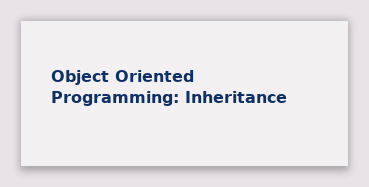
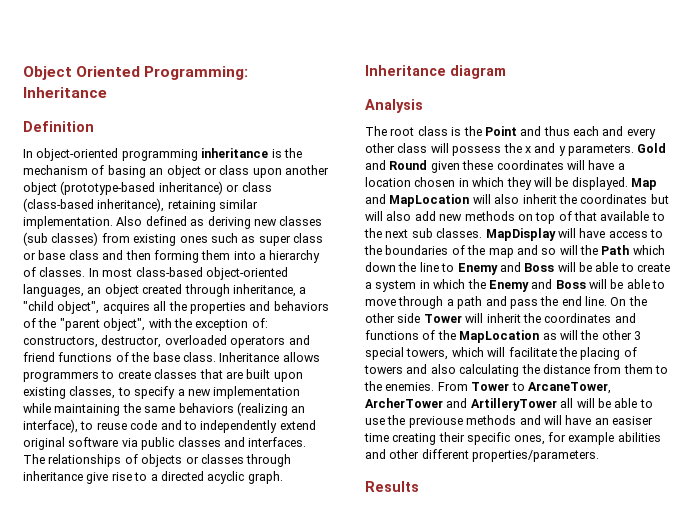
+ Definition
+ In object-oriented programming inheritance is the mechanism of basing an object or class upon another object (prototype-based inheritance) or class (class-based inheritance), retaining similar implementation. Also defined as deriving new classes (sub classes) from existing ones such as super class or base class and then forming them into a hierarchy of classes. In most class-based object-oriented languages, an object created through inheritance, a "child object", acquires all the properties and behaviors of the "parent object", with the exception of: constructors, destructor, overloaded operators and friend functions of the base class. Inheritance allows programmers to create classes that are built upon existing classes, to specify a new implementation while maintaining the same behaviors (realizing an interface), to reuse code and to independently extend original software via public classes and interfaces. The relationships of objects or classes through inheritance give rise to a directed acyclic graph.
+ Inheritance diagram
+ Analysis
+ The root class is the Point and thus each and every other class will possess the x and y parameters. Gold and Round given these coordinates will have a location chosen in which they will be displayed. Map and MapLocation will also inherit the coordinates but will also add new methods on top of that available to the next sub classes. MapDisplay will have access to the boundaries of the map and so will the Path which down the line to Enemy and Boss will be able to create a system in which the Enemy and Boss will be able to move through a path and pass the end line. On the other side Tower will inherit the coordinates and functions of the MapLocation as will the other 3 special towers, which will facilitate the placing of towers and also calculating the distance from them to the enemies. From Tower to ArcaneTower, ArcherTower and ArtilleryTower all will be able to use the previouse methods and will have an easiser time creating their specific ones, for example abilities and other different properties/parameters.
+ Results

